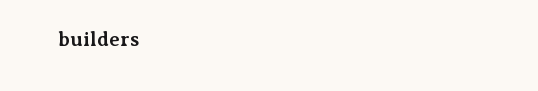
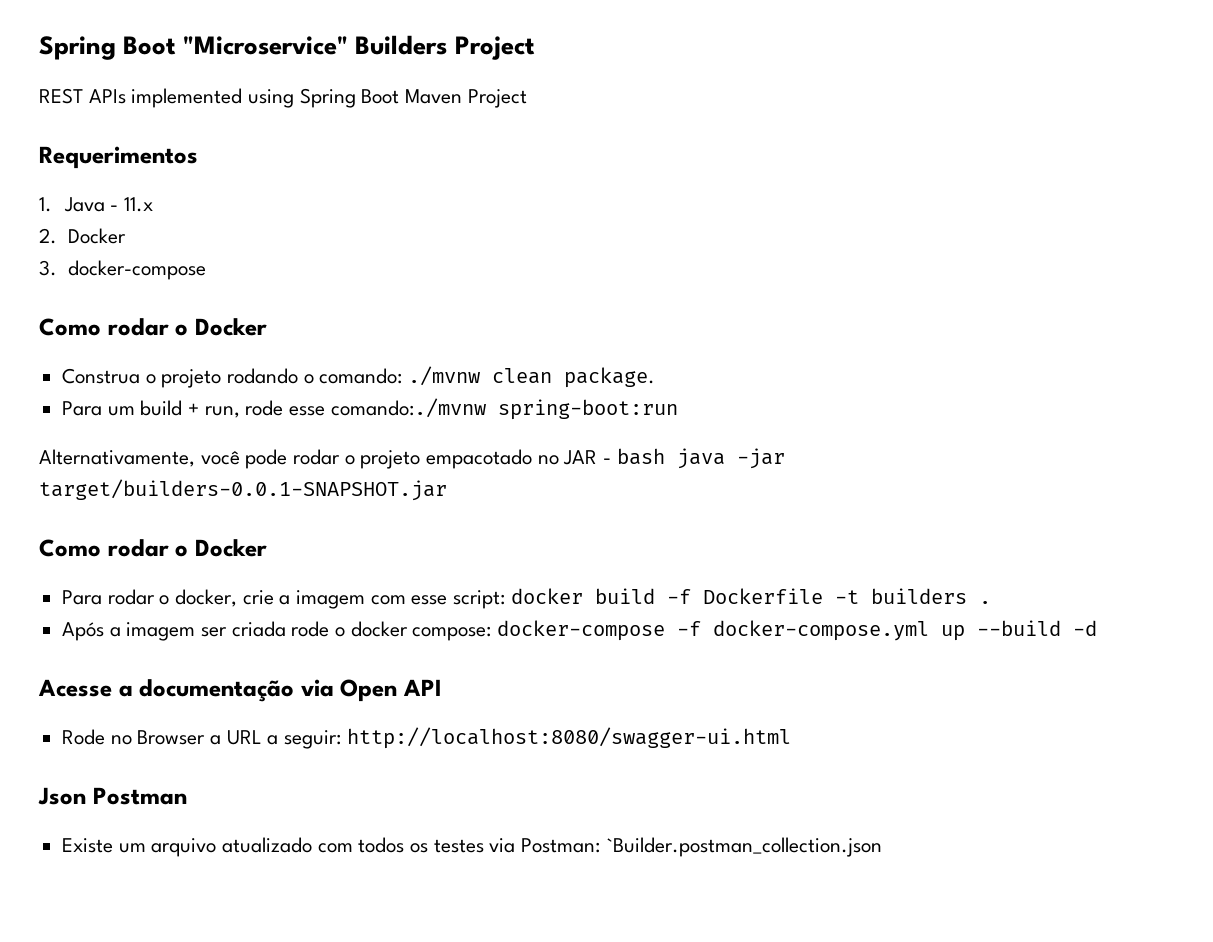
- builders
+ Spring Boot "Microservice" Builders Project
+ REST APIs implemented using Spring Boot Maven Project
+ Requerimentos
+ 1. Java - 11.x
+ 2. Docker
+ 3. docker-compose
+ Como rodar o Docker
+ Construa o projeto rodando o comando: ./mvnw clean package.
+ Para um build + run, rode esse comando:./mvnw spring-boot:run
+ Alternativamente, você pode rodar o projeto empacotado no JAR - bash java -jar target/builders-0.0.1-SNAPSHOT.jar
+ Como rodar o Docker
+ Para rodar o docker, crie a imagem com esse script: docker build -f Dockerfile -t builders .
+ Após a imagem ser criada rode o docker compose: docker-compose -f docker-compose.yml up --build -d
+ Acesse a documentação via Open API
+ Rode no Browser a URL a seguir: http://localhost:8080/swagger-ui.html
+ Json Postman
+ Existe um arquivo atualizado com todos os testes via Postman: `Builder.postman_collection.json

